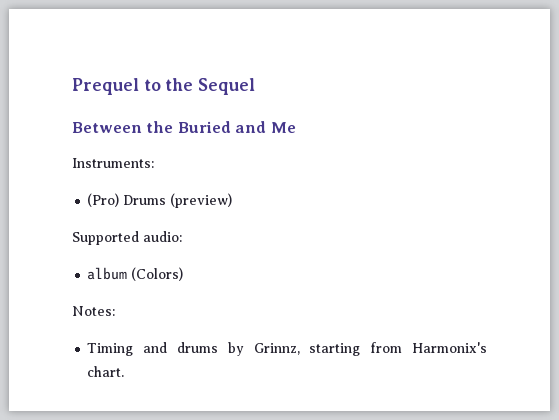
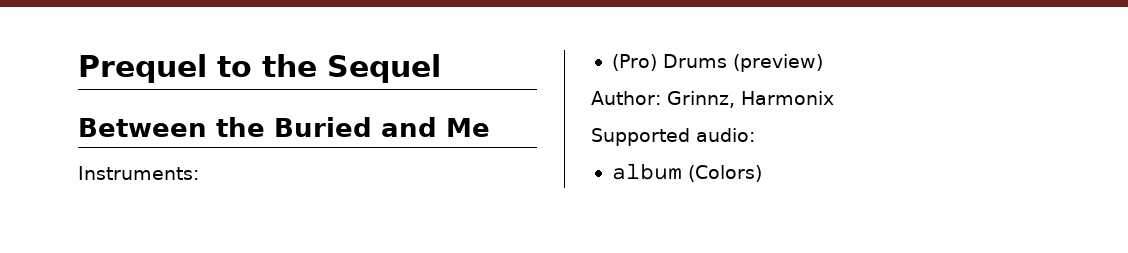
+ Author: Grinnz, Harmonix
- Notes:
- Timing and drums by Grinnz, starting from Harmonix's chart.

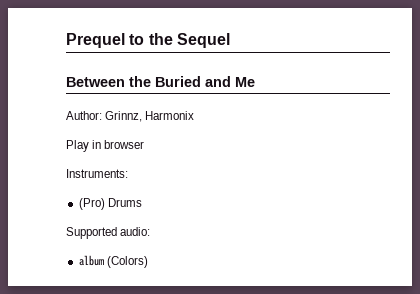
+ Author: Grinnz, Harmonix
+ Play in browser
- (Pro) Drums (preview)
- Author: Grinnz, Harmonix
+ (Pro) Drums

